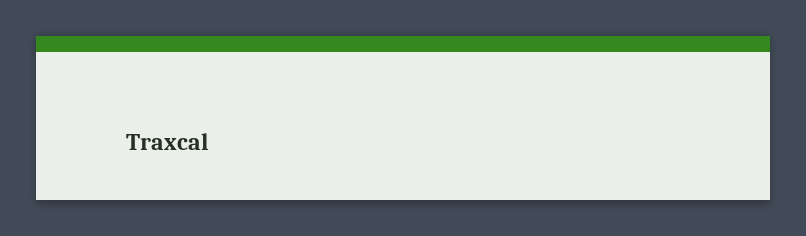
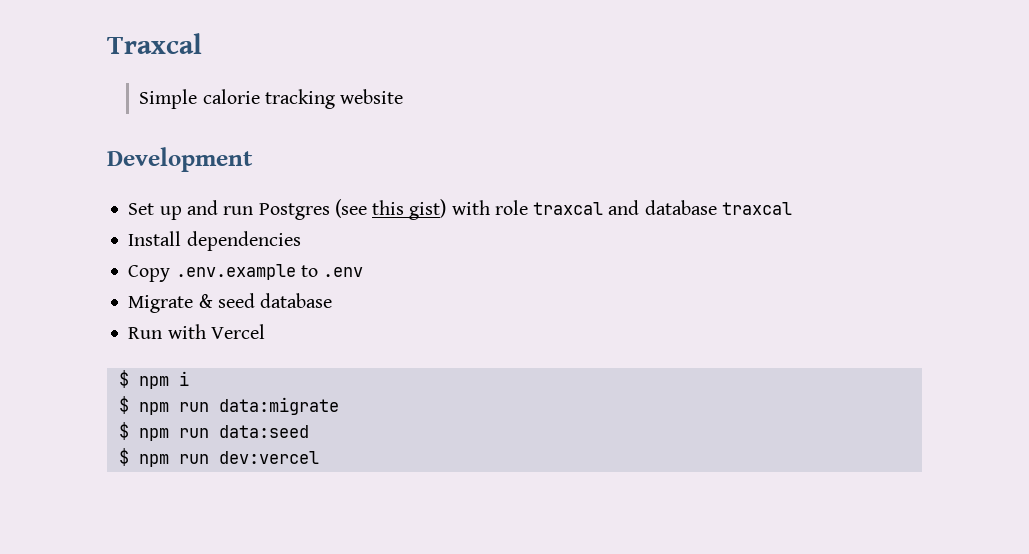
+ Simple calorie tracking website
+ Development
+ Set up and run Postgres (see this gist) with role traxcal and database traxcal
+ Install dependencies
+ Copy .env.example to .env
+ Migrate & seed database
+ Run with Vercel
+ $ npm i
+ $ npm run data:migrate
+ $ npm run data:seed
+ $ npm run dev:vercel

